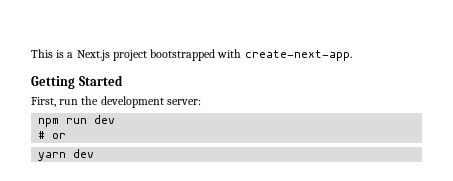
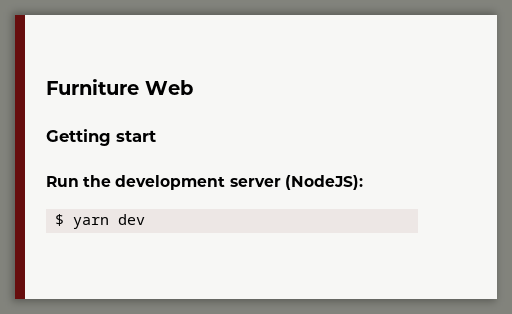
- This is a Next.js project bootstrapped with create-next-app.
- Getting Started
- First, run the development server:
- npm run dev
- # or
- yarn dev
+ Furniture Web
+ Getting start
+ Run the development server (NodeJS):
+ $ yarn dev

